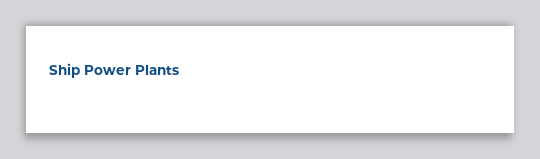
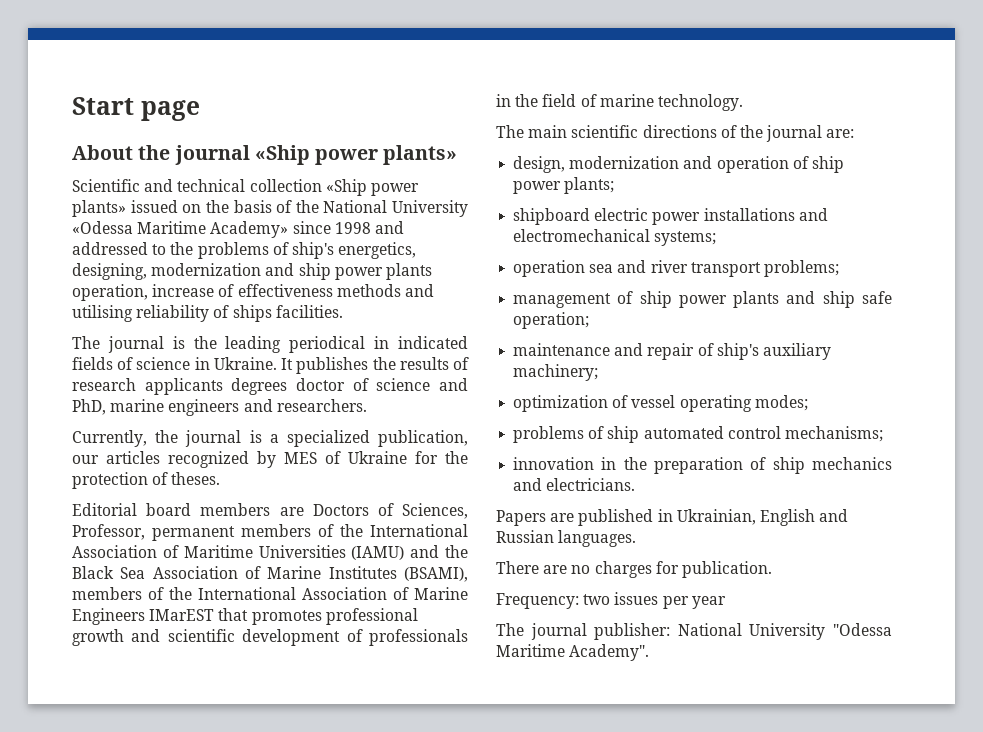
- Ship Power Plants
+ Start page
+ About the journal «Ship power plants»
+ Scientific and technical collection «Ship power plants» issued on the basis of the National University «Odessa Maritime Academy» since 1998 and addressed to the problems of ship's energetics, designing, modernization and ship power plants operation, increase of effectiveness methods and utilising reliability of ships facilities.
+ The journal is the leading periodical in indicated fields of science in Ukraine. It publishes the results of research applicants degrees doctor of science and PhD, marine engineers and researchers.
+ Currently, the journal is a specialized publication, our articles recognized by MES of Ukraine for the protection of theses.
+ Editorial board members are Doctors of Sciences, Professor, permanent members of the International Association of Maritime Universities (IAMU) and the Black Sea Association of Marine Institutes (BSAMI), members of the International Association of Marine Engineers IMarEST that promotes professional growth and scientific development of professionals in the field of marine technology.
+ The main scientific directions of the journal are:
+ design, modernization and operation of ship power plants;
+ shipboard electric power installations and electromechanical systems;
+ operation sea and river transport problems;
+ management of ship power plants and ship safe operation;
+ maintenance and repair of ship's auxiliary machinery;
+ optimization of vessel operating modes;
+ problems of ship automated control mechanisms;
+ innovation in the preparation of ship mechanics and electricians.
+ Papers are published in Ukrainian, English and Russian languages.
+ There are no charges for publication.
+ Frequency: two issues per year
+ The journal publisher: National University "Odessa Maritime Academy".

